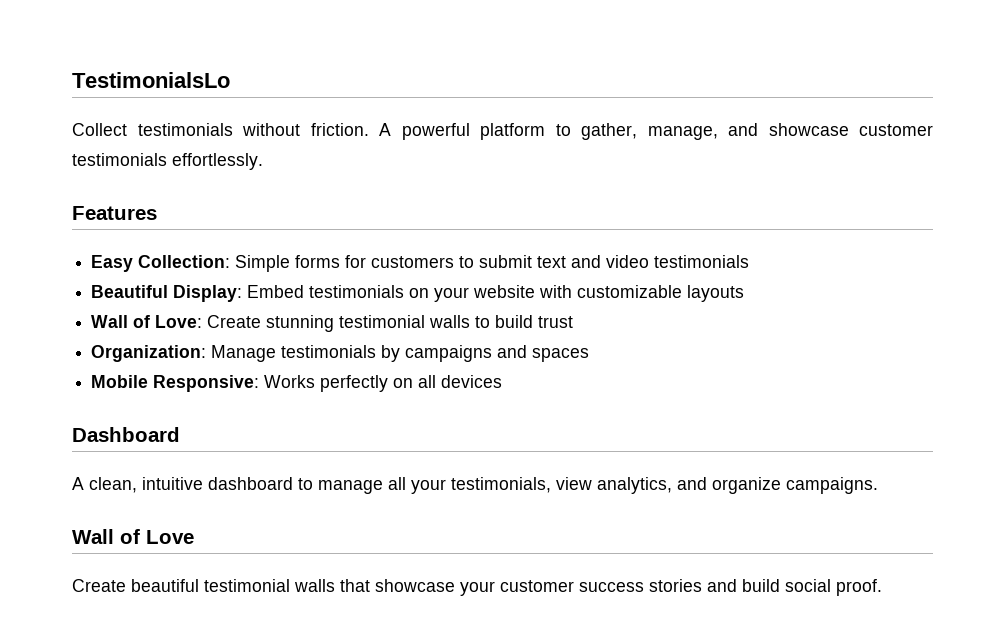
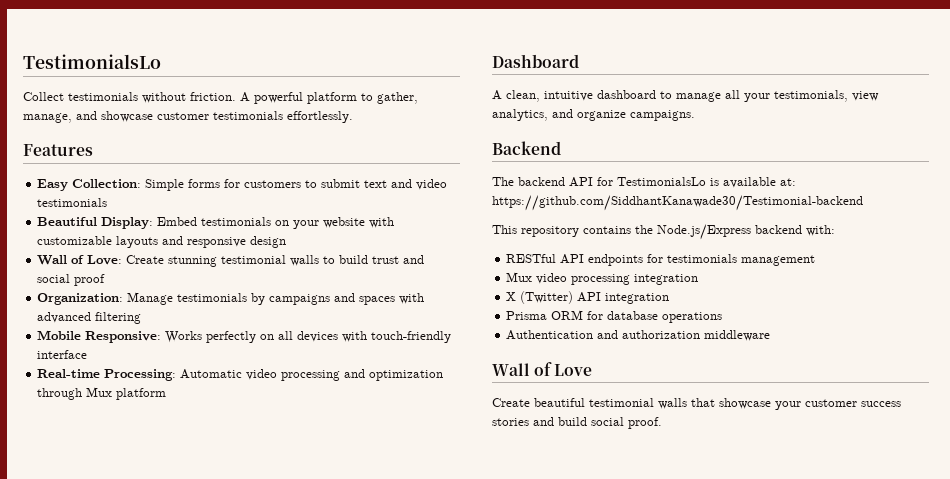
- Beautiful Display: Embed testimonials on your website with customizable layouts
+ Beautiful Display: Embed testimonials on your website with customizable layouts and responsive design
- Wall of Love: Create stunning testimonial walls to build trust
+ Wall of Love: Create stunning testimonial walls to build trust and social proof
- Organization: Manage testimonials by campaigns and spaces
+ Organization: Manage testimonials by campaigns and spaces with advanced filtering
- Mobile Responsive: Works perfectly on all devices
+ Mobile Responsive: Works perfectly on all devices with touch-friendly interface
+ Real-time Processing: Automatic video processing and optimization through Mux platform
+ Backend
+ The backend API for TestimonialsLo is available at: https://github.com/SiddhantKanawade30/Testimonial-backend
+ This repository contains the Node.js/Express backend with:
+ RESTful API endpoints for testimonials management
+ Mux video processing integration
+ X (Twitter) API integration
+ Prisma ORM for database operations
+ Authentication and authorization middleware

